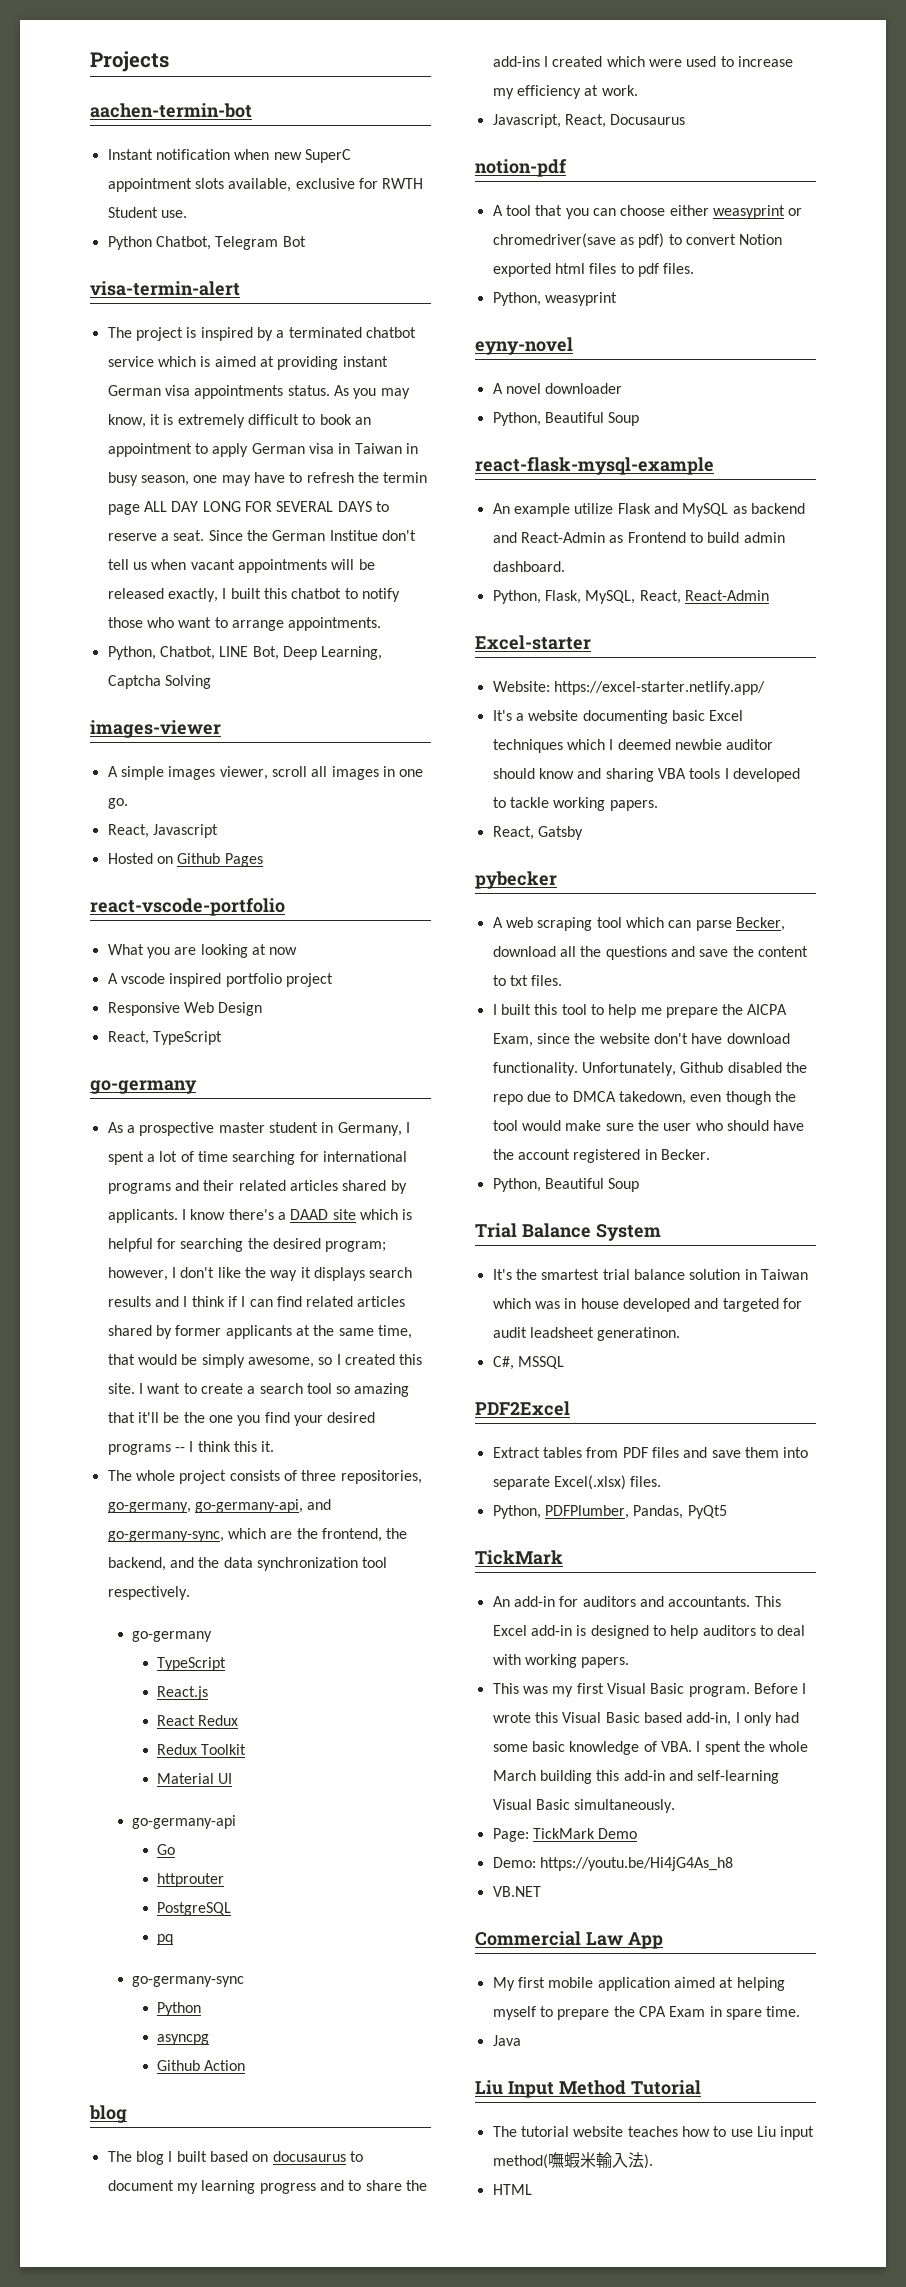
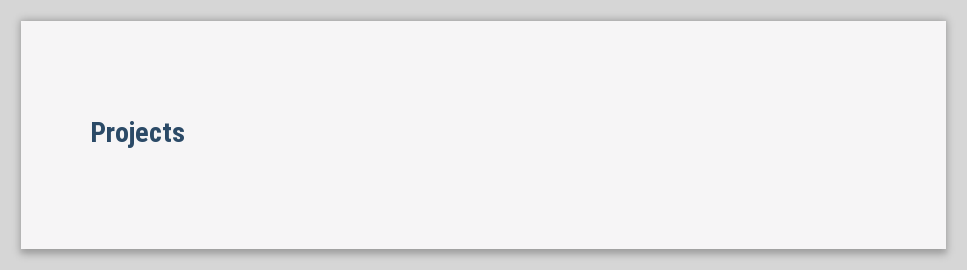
- aachen-termin-bot
- Instant notification when new SuperC appointment slots available, exclusive for RWTH Student use.
- Python Chatbot, Telegram Bot
- visa-termin-alert
- The project is inspired by a terminated chatbot service which is aimed at providing instant German visa appointments status. As you may know, it is extremely difficult to book an appointment to apply German visa in Taiwan in busy season, one may have to refresh the termin page ALL DAY LONG FOR SEVERAL DAYS to reserve a seat. Since the German Institue don't tell us when vacant appointments will be released exactly, I built this chatbot to notify those who want to arrange appointments.
- Python, Chatbot, LINE Bot, Deep Learning, Captcha Solving
- images-viewer
- A simple images viewer, scroll all images in one go.
- React, Javascript
- Hosted on Github Pages
- react-vscode-portfolio
- What you are looking at now
- A vscode inspired portfolio project
- Responsive Web Design
- React, TypeScript
- go-germany
- As a prospective master student in Germany, I spent a lot of time searching for international programs and their related articles shared by applicants. I know there's a DAAD site which is helpful for searching the desired program; however, I don't like the way it displays search results and I think if I can find related articles shared by former applicants at the same time, that would be simply awesome, so I created this site. I want to create a search tool so amazing that it'll be the one you find your desired programs -- I think this it.
- The whole project consists of three repositories, go-germany, go-germany-api, and go-germany-sync, which are the frontend, the backend, and the data synchronization tool respectively.
- go-germany
- TypeScript
- React.js
- React Redux
- Redux Toolkit
- Material UI
- go-germany-api
- Go
- httprouter
- PostgreSQL
- pq
- go-germany-sync
- Python
- asyncpg
- Github Action
- blog
- The blog I built based on docusaurus to document my learning progress and to share the add-ins I created which were used to increase my efficiency at work.
- Javascript, React, Docusaurus
- notion-pdf
- A tool that you can choose either weasyprint or chromedriver(save as pdf) to convert Notion exported html files to pdf files.
- Python, weasyprint
- eyny-novel
- A novel downloader
- Python, Beautiful Soup
- react-flask-mysql-example
- An example utilize Flask and MySQL as backend and React-Admin as Frontend to build admin dashboard.
- Python, Flask, MySQL, React, React-Admin
- Excel-starter
- Website: https://excel-starter.netlify.app/
- It's a website documenting basic Excel techniques which I deemed newbie auditor should know and sharing VBA tools I developed to tackle working papers.
- React, Gatsby
- pybecker
- A web scraping tool which can parse Becker, download all the questions and save the content to txt files.
- I built this tool to help me prepare the AICPA Exam, since the website don't have download functionality. Unfortunately, Github disabled the repo due to DMCA takedown, even though the tool would make sure the user who should have the account registered in Becker.
- Python, Beautiful Soup
- Trial Balance System
- It's the smartest trial balance solution in Taiwan which was in house developed and targeted for audit leadsheet generatinon.
- C#, MSSQL
- PDF2Excel
- Extract tables from PDF files and save them into separate Excel(.xlsx) files.
- Python, PDFPlumber, Pandas, PyQt5
- TickMark
- An add-in for auditors and accountants. This Excel add-in is designed to help auditors to deal with working papers.
- This was my first Visual Basic program. Before I wrote this Visual Basic based add-in, I only had some basic knowledge of VBA. I spent the whole March building this add-in and self-learning Visual Basic simultaneously.
- Page: TickMark Demo
- Demo: https://youtu.be/Hi4jG4As_h8
- VB.NET
- Commercial Law App
- My first mobile application aimed at helping myself to prepare the CPA Exam in spare time.
- Java
- Liu Input Method Tutorial
- The tutorial website teaches how to use Liu input method(嘸蝦米輸入法).
- HTML

